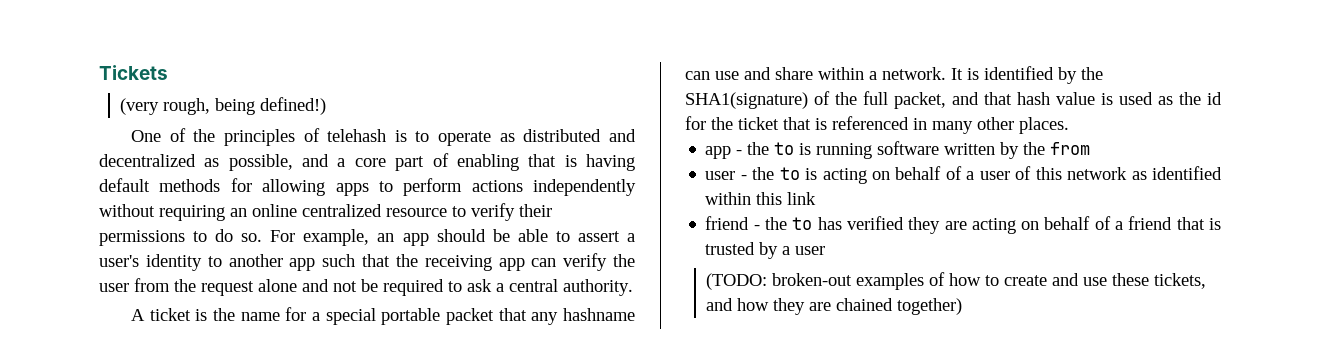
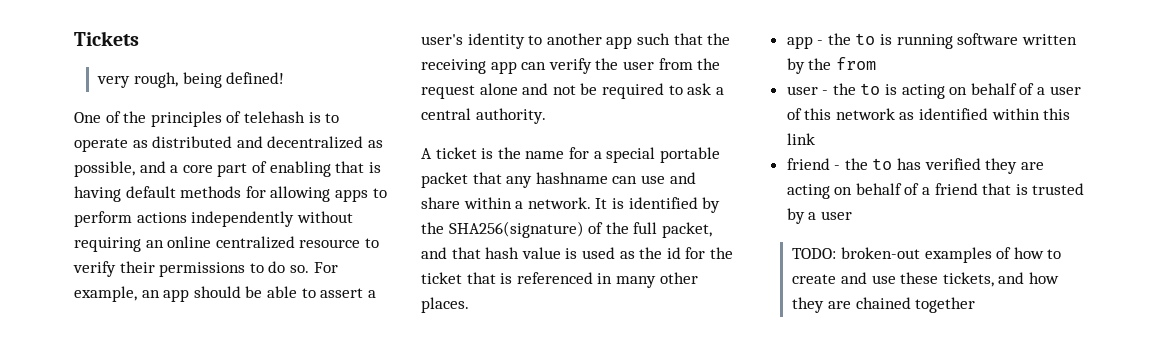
- (very rough, being defined!)
+ very rough, being defined!
- It is identified by the SHA1(signature) of the full packet, and that hash value is used as the id for the ticket that is referenced in many other places.
+ It is identified by the SHA256(signature) of the full packet, and that hash value is used as the id for the ticket that is referenced in many other places.
- (TODO: broken-out examples of how to create and use these tickets, and how they are chained together)
+ TODO: broken-out examples of how to create and use these tickets, and how they are chained together

